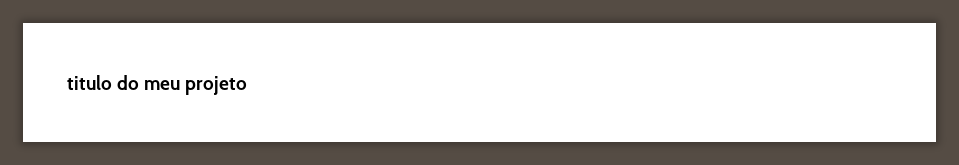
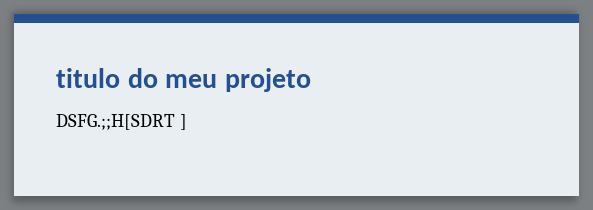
+ DSFG.;;H[SDRT ]

